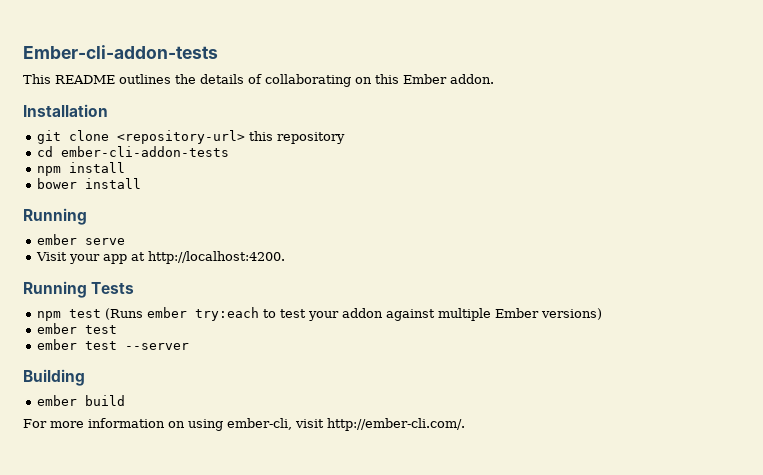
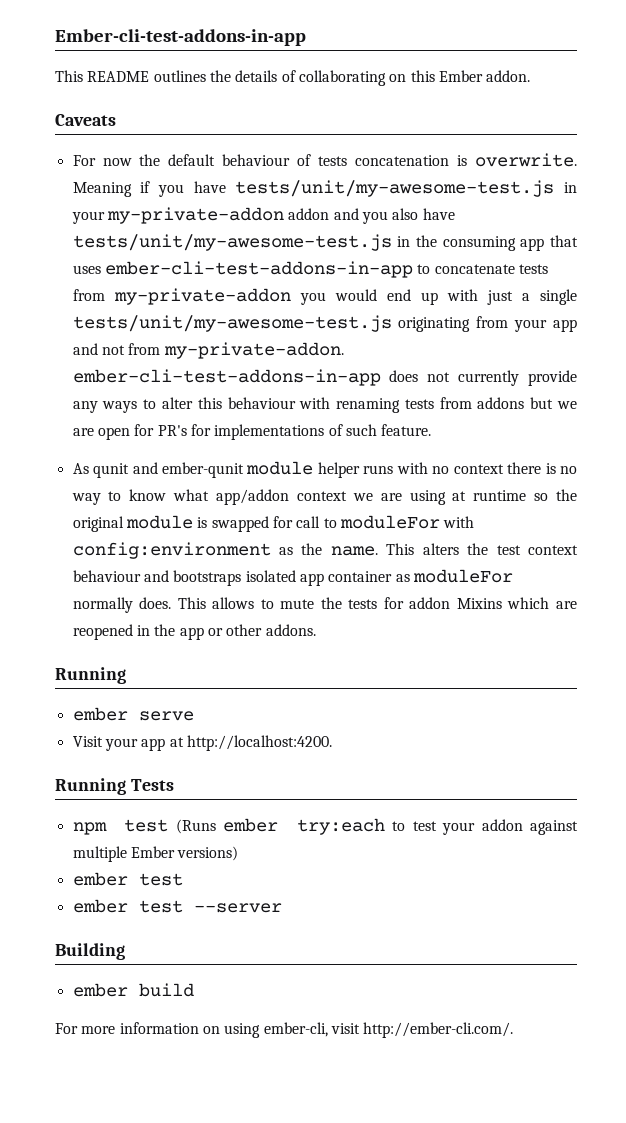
- Ember-cli-addon-tests
+ Ember-cli-test-addons-in-app
- Installation
- git clone <repository-url> this repository
- cd ember-cli-addon-tests
- npm install
- bower install
+ Caveats
+ For now the default behaviour of tests concatenation is overwrite. Meaning if you have tests/unit/my-awesome-test.js in your my-private-addon addon and you also have tests/unit/my-awesome-test.js in the consuming app that uses ember-cli-test-addons-in-app to concatenate tests from my-private-addon you would end up with just a single tests/unit/my-awesome-test.js originating from your app and not from my-private-addon. ember-cli-test-addons-in-app does not currently provide any ways to alter this behaviour with renaming tests from addons but we are open for PR's for implementations of such feature.
+ As qunit and ember-qunit module helper runs with no context there is no way to know what app/addon context we are using at runtime so the original module is swapped for call to moduleFor with config:environment as the name. This alters the test context behaviour and bootstraps isolated app container as moduleFor normally does. This allows to mute the tests for addon Mixins which are reopened in the app or other addons.

